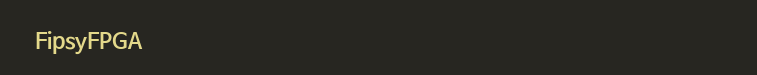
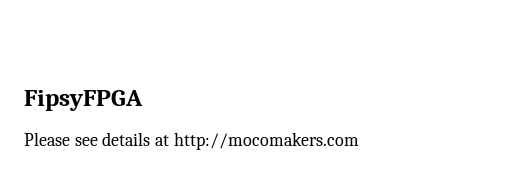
+ Please see details at http://mocomakers.com

